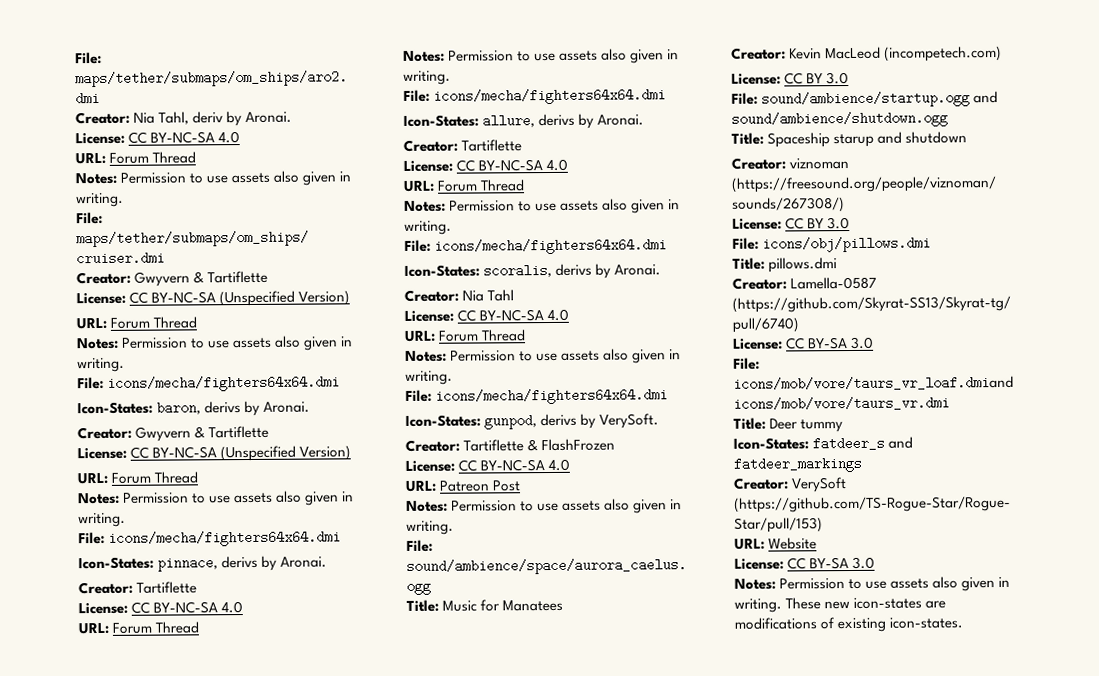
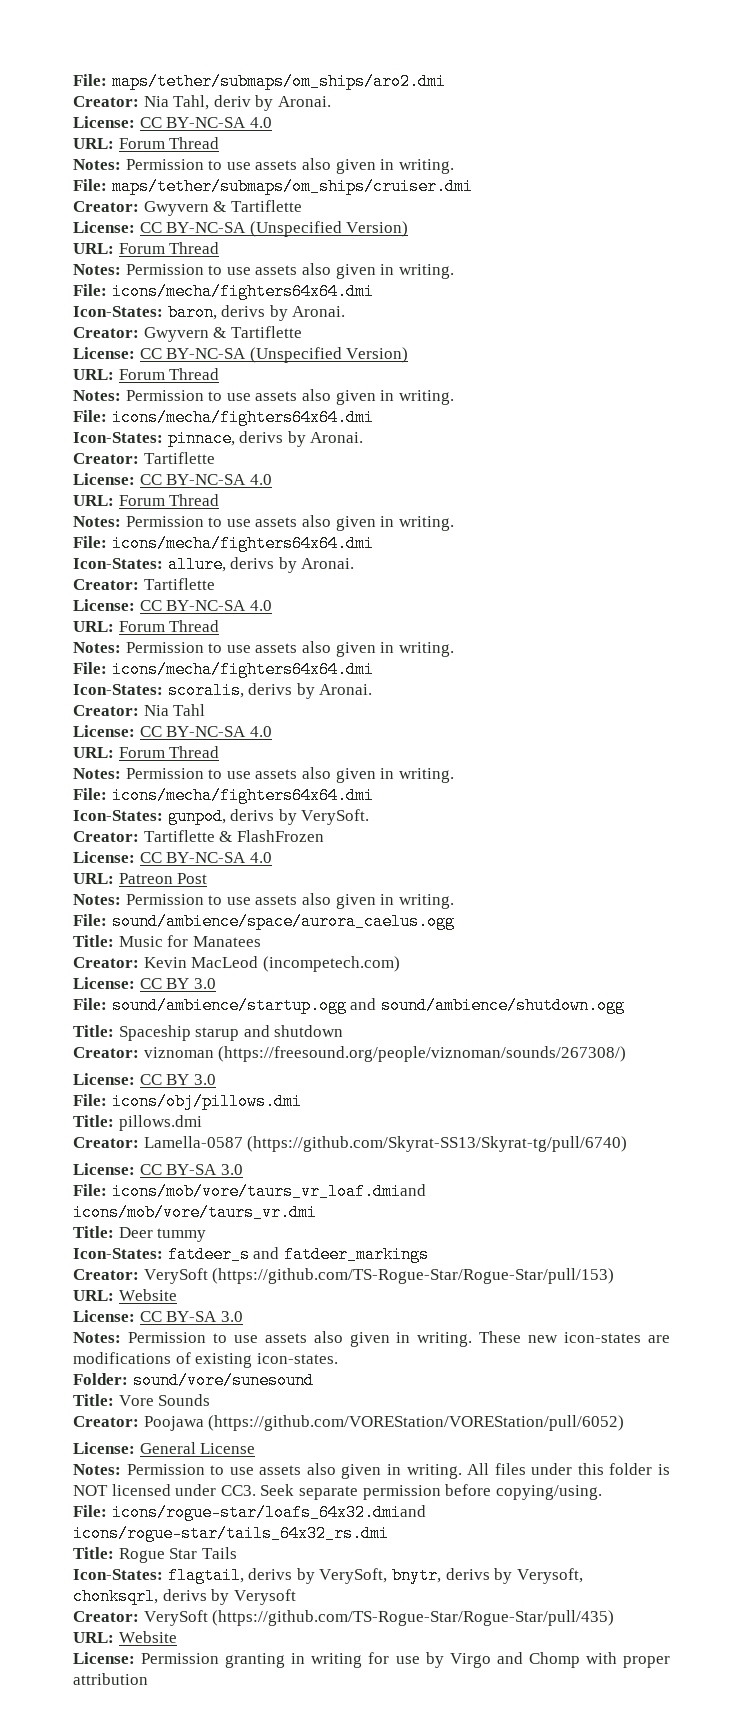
+ Folder: sound/vore/sunesound
+ Title: Vore Sounds
+ Creator: Poojawa (https://github.com/VOREStation/VOREStation/pull/6052)
+ License: General License
+ Notes: Permission to use assets also given in writing. All files under this folder is NOT licensed under CC3. Seek separate permission before copying/using.
+ File: icons/rogue-star/loafs_64x32.dmiand icons/rogue-star/tails_64x32_rs.dmi
+ Title: Rogue Star Tails
+ Icon-States: flagtail, derivs by VerySoft, bnytr, derivs by Verysoft, chonksqrl, derivs by Verysoft
+ Creator: VerySoft (https://github.com/TS-Rogue-Star/Rogue-Star/pull/435)
+ URL: Website
+ License: Permission granting in writing for use by Virgo and Chomp with proper attribution

